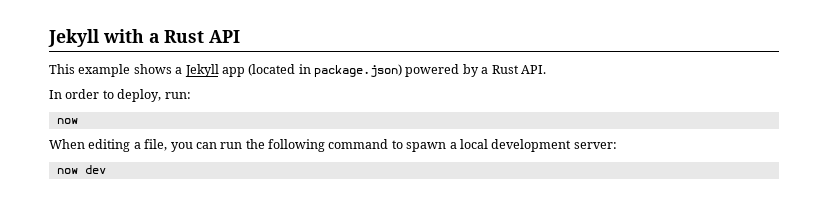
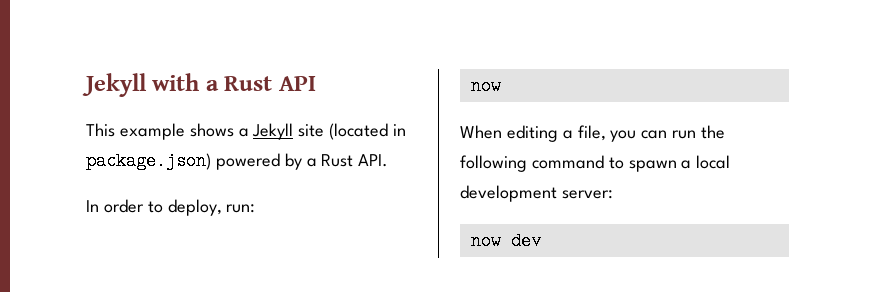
- This example shows a Jekyll app (located in package.json) powered by a Rust API.
+ This example shows a Jekyll site (located in package.json) powered by a Rust API.

